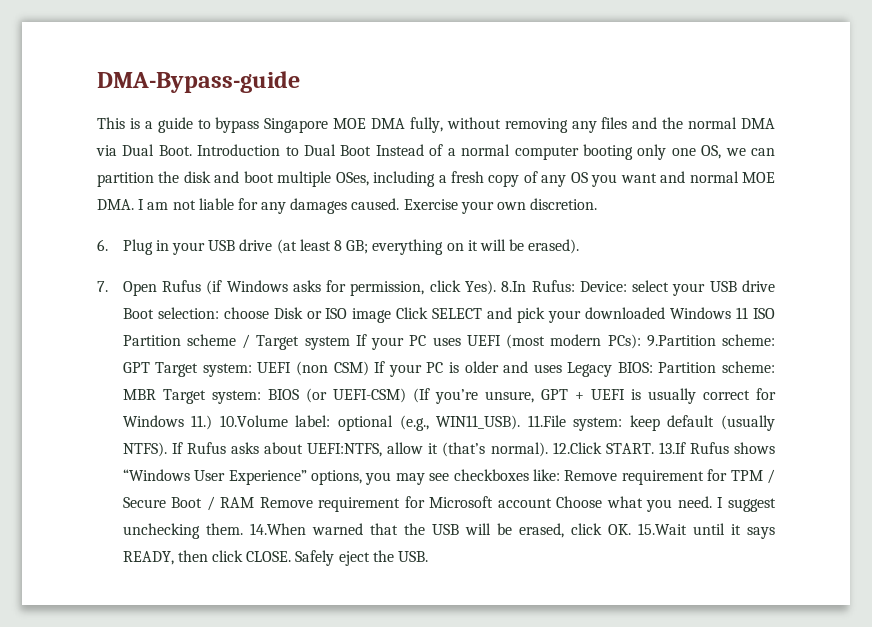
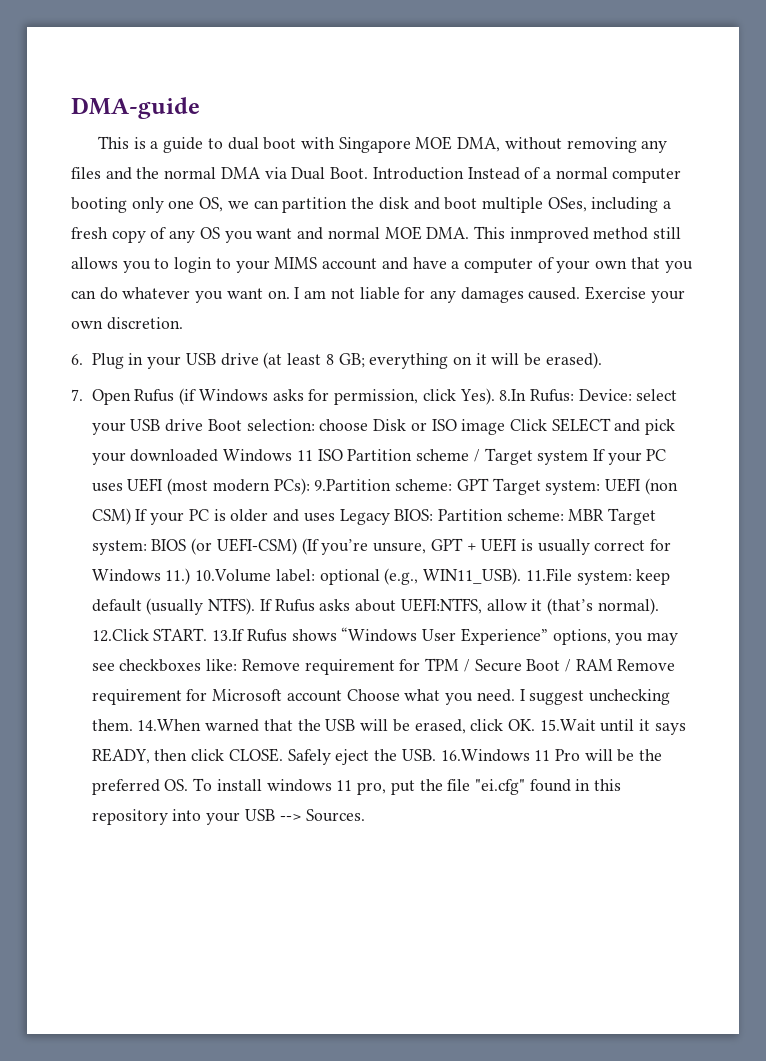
- DMA-Bypass-guide
+ DMA-guide
- This is a guide to bypass Singapore MOE DMA fully, without removing any files and the normal DMA via Dual Boot.
+ This is a guide to dual boot with Singapore MOE DMA, without removing any files and the normal DMA via Dual Boot.
- Introduction to Dual Boot Instead of a normal computer booting only one OS, we can partition the disk and boot multiple OSes, including a fresh copy of any OS you want and normal MOE DMA. I am not liable for any damages caused.
+ Introduction Instead of a normal computer booting only one OS, we can partition the disk and boot multiple OSes, including a fresh copy of any OS you want and normal MOE DMA. This inmproved method still allows you to login to your MIMS account and have a computer of your own that you can do whatever you want on. I am not liable for any damages caused.
- Safely eject the USB.
+ Safely eject the USB. 16.Windows 11 Pro will be the preferred OS. To install windows 11 pro, put the file "ei.cfg" found in this repository into your USB --> Sources.

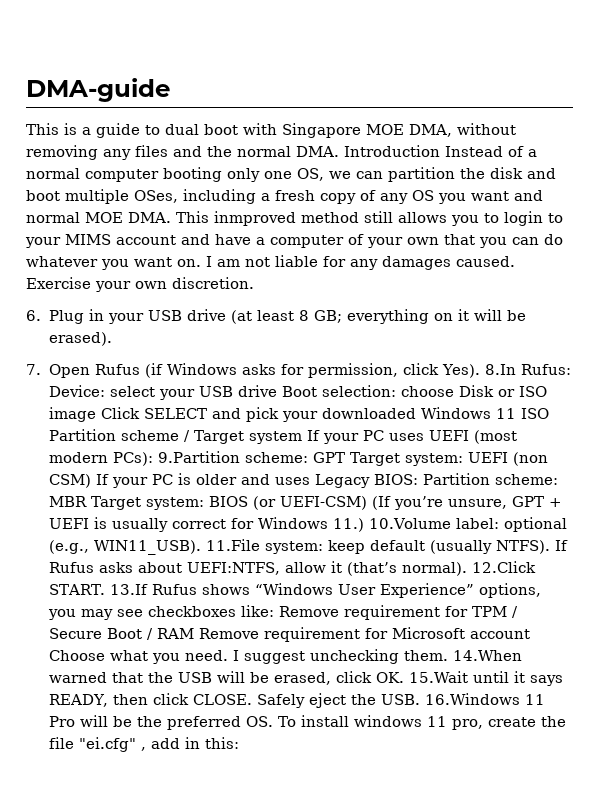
- This is a guide to dual boot with Singapore MOE DMA, without removing any files and the normal DMA via Dual Boot. Introduction Instead of a normal computer booting only one OS, we can partition the disk and boot multiple OSes, including a fresh copy of any OS you want and normal MOE DMA. This inmproved method still allows you to login to your MIMS account and have a computer of your own that you can do whatever you want on.
+ This is a guide to dual boot with Singapore MOE DMA, without removing any files and the normal DMA. Introduction Instead of a normal computer booting only one OS, we can partition the disk and boot multiple OSes, including a fresh copy of any OS you want and normal MOE DMA. This inmproved method still allows you to login to your MIMS account and have a computer of your own that you can do whatever you want on.
- Safely eject the USB. 16.Windows 11 Pro will be the preferred OS. To install windows 11 pro, put the file "ei.cfg" found in this repository into your USB --> Sources.
+ Safely eject the USB. 16.Windows 11 Pro will be the preferred OS. To install windows 11 pro, create the file "ei.cfg" , add in this:

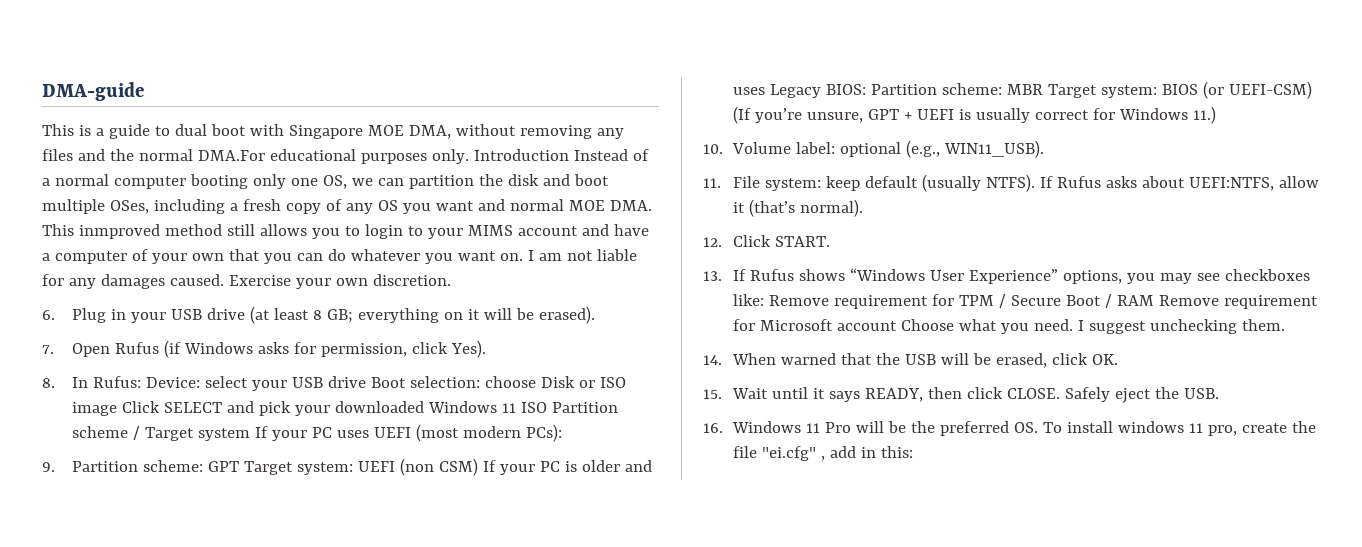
- This is a guide to dual boot with Singapore MOE DMA, without removing any files and the normal DMA. Introduction Instead of a normal computer booting only one OS, we can partition the disk and boot multiple OSes, including a fresh copy of any OS you want and normal MOE DMA. This inmproved method still allows you to login to your MIMS account and have a computer of your own that you can do whatever you want on.
+ This is a guide to dual boot with Singapore MOE DMA, without removing any files and the normal DMA.For educational purposes only. Introduction Instead of a normal computer booting only one OS, we can partition the disk and boot multiple OSes, including a fresh copy of any OS you want and normal MOE DMA. This inmproved method still allows you to login to your MIMS account and have a computer of your own that you can do whatever you want on.
- 7. Open Rufus (if Windows asks for permission, click Yes). 8.In Rufus:
+ 7. Open Rufus (if Windows asks for permission, click Yes).
+ 8. In Rufus:
- choose Disk or ISO image Click SELECT and pick your downloaded Windows 11 ISO Partition scheme / Target system If your PC uses UEFI (most modern PCs): 9.Partition scheme:
+ choose Disk or ISO image Click SELECT and pick your downloaded Windows 11 ISO Partition scheme / Target system If your PC uses UEFI (most modern PCs):
+ 9. Partition scheme:
- BIOS (or UEFI-CSM) (If you’re unsure, GPT + UEFI is usually correct for Windows 11.) 10.Volume label:
+ BIOS (or UEFI-CSM) (If you’re unsure, GPT + UEFI is usually correct for Windows 11.)
+ 10. Volume label:
- optional (e.g., WIN11_USB). 11.File system:
+ optional (e.g., WIN11_USB).
+ 11. File system:
- If Rufus asks about UEFI:NTFS, allow it (that’s normal). 12.Click START. 13.If Rufus shows “Windows User Experience” options, you may see checkboxes like: Remove requirement for TPM / Secure Boot / RAM Remove requirement for Microsoft account Choose what you need.
+ If Rufus asks about UEFI:NTFS, allow it (that’s normal).
+ 12. Click START.
+ 13. If Rufus shows “Windows User Experience” options, you may see checkboxes like: Remove requirement for TPM / Secure Boot / RAM Remove requirement for Microsoft account Choose what you need.
- I suggest unchecking them. 14.When warned that the USB will be erased, click OK. 15.Wait until it says READY, then click CLOSE.
+ I suggest unchecking them.
+ 14. When warned that the USB will be erased, click OK.
+ 15. Wait until it says READY, then click CLOSE.
- Safely eject the USB. 16.Windows 11 Pro will be the preferred OS. To install windows 11 pro, create the file "ei.cfg" , add in this:
+ Safely eject the USB.
+ 16. Windows 11 Pro will be the preferred OS. To install windows 11 pro, create the file "ei.cfg" , add in this:

